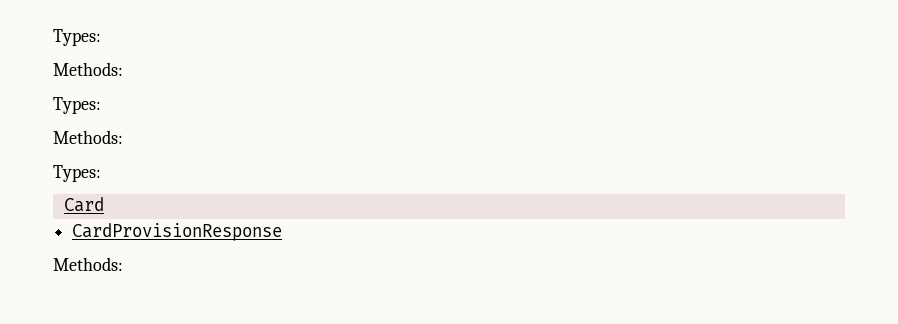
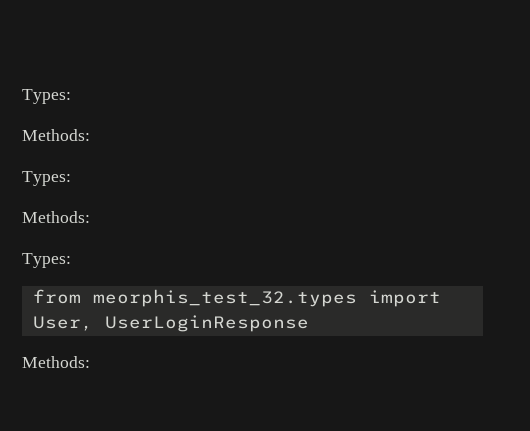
- Card
- CardProvisionResponse
+ from meorphis_test_32.types import User, UserLoginResponse

